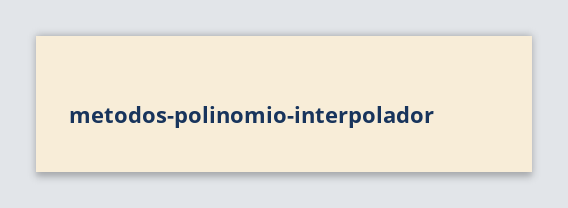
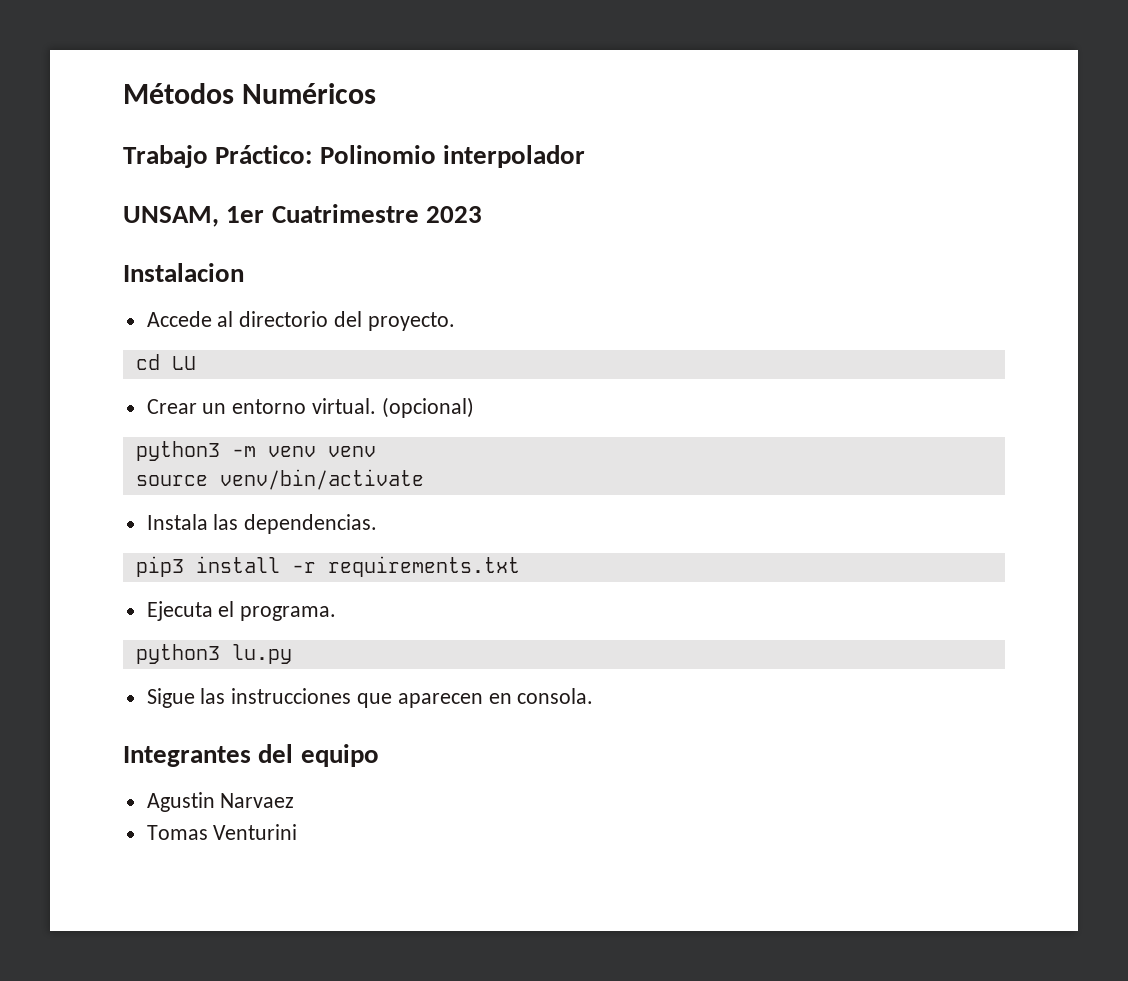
- metodos-polinomio-interpolador
+ Métodos Numéricos
+ Trabajo Práctico: Polinomio interpolador
+ UNSAM, 1er Cuatrimestre 2023
+ Instalacion
+ Accede al directorio del proyecto.
+ cd LU
+ Crear un entorno virtual. (opcional)
+ python3 -m venv venv
+ source venv/bin/activate
+ Instala las dependencias.
+ pip3 install -r requirements.txt
+ Ejecuta el programa.
+ python3 lu.py
+ Sigue las instrucciones que aparecen en consola.
+ Integrantes del equipo
+ Agustin Narvaez
+ Tomas Venturini

